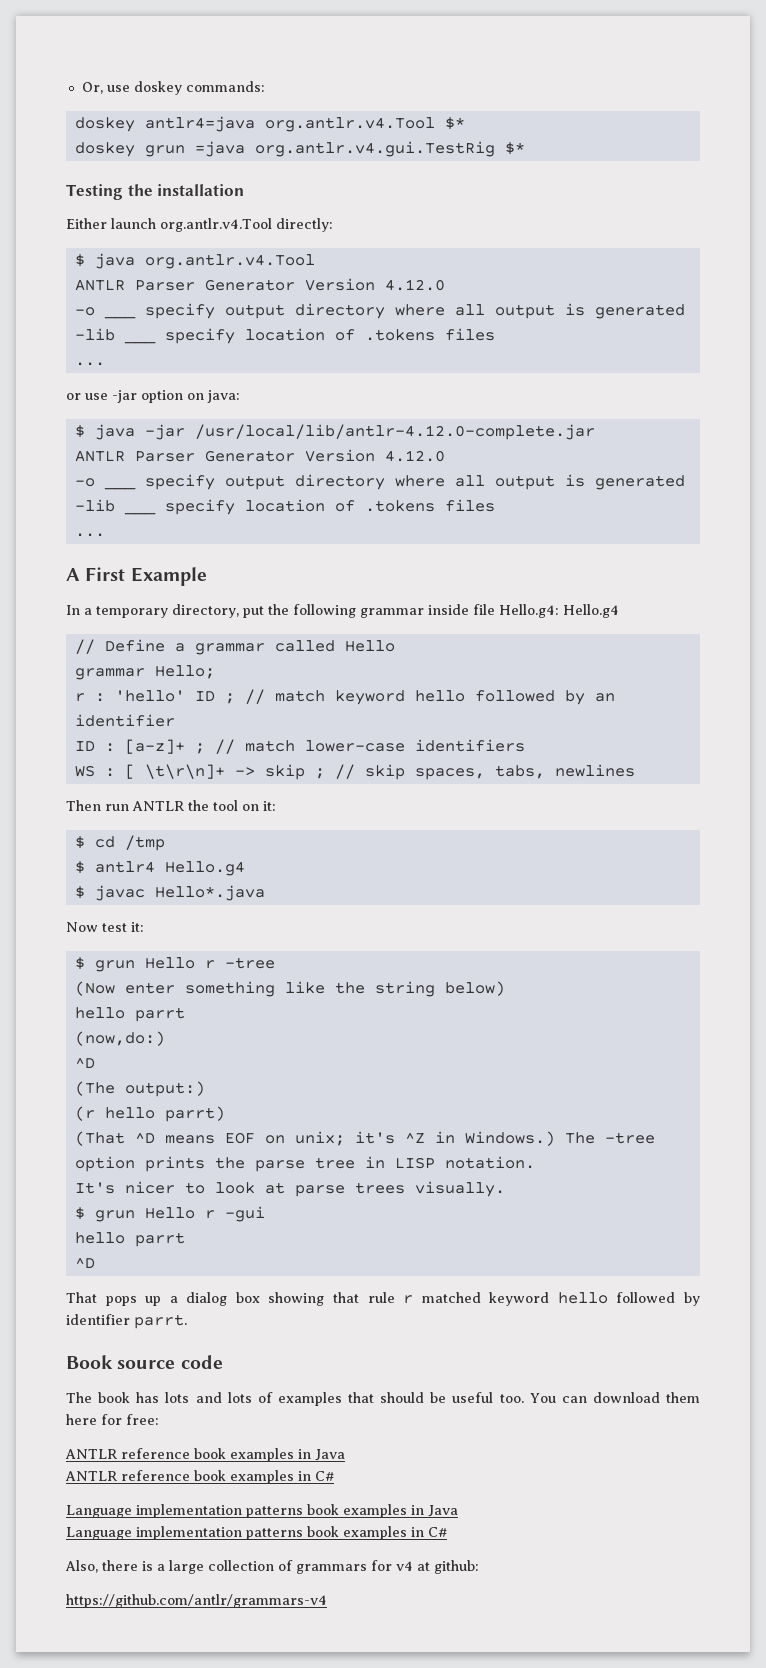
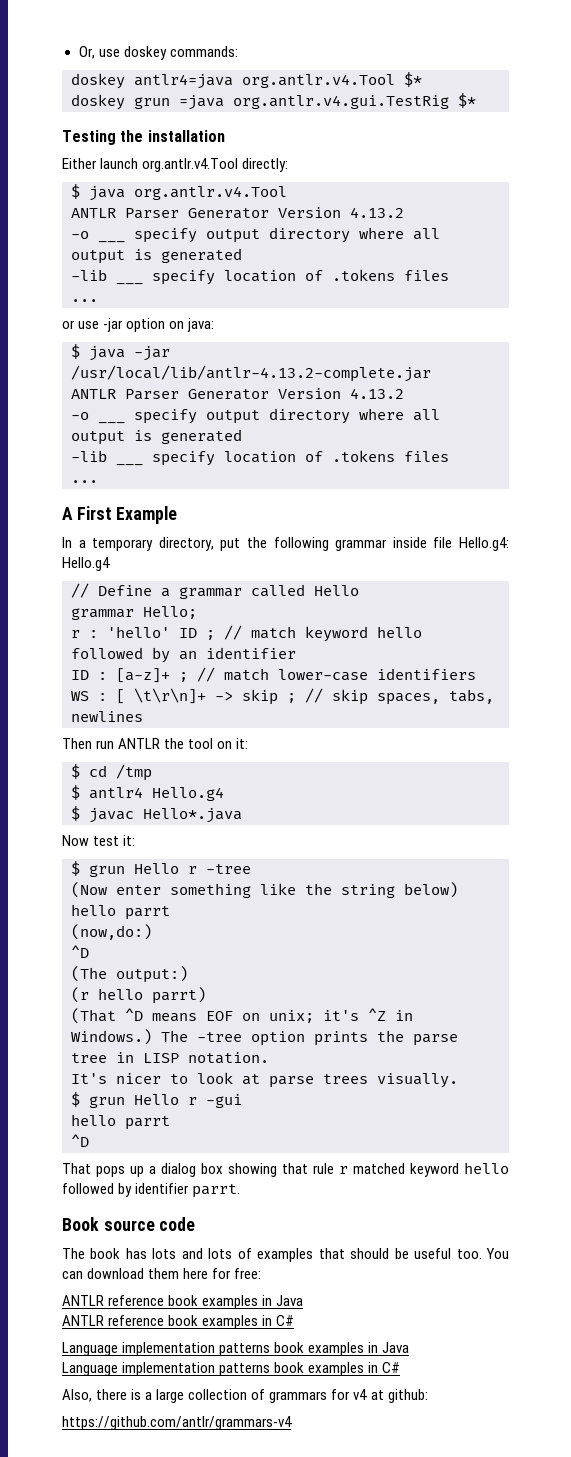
  $ java org.antlr.v4.Tool
- ANTLR Parser Generator Version 4.12.0
+ ANTLR Parser Generator Version 4.13.2
- $ java -jar /usr/local/lib/antlr-4.12.0-complete.jar
- ANTLR Parser Generator Version 4.12.0
+ $ java -jar /usr/local/lib/antlr-4.13.2-complete.jar
+ ANTLR Parser Generator Version 4.13.2

